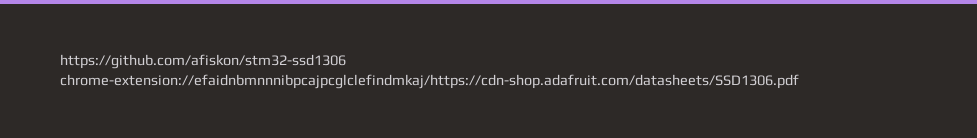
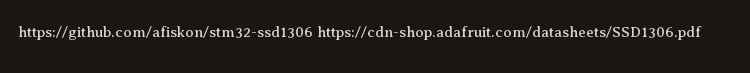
- https://github.com/afiskon/stm32-ssd1306 chrome-extension://efaidnbmnnnibpcajpcglclefindmkaj/https://cdn-shop.adafruit.com/datasheets/SSD1306.pdf
+ https://github.com/afiskon/stm32-ssd1306 https://cdn-shop.adafruit.com/datasheets/SSD1306.pdf

